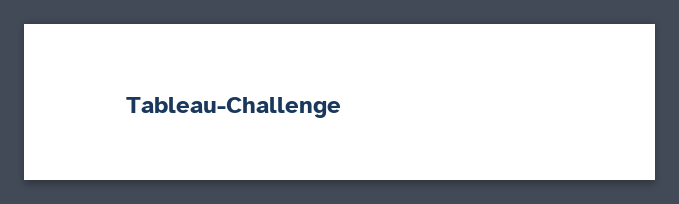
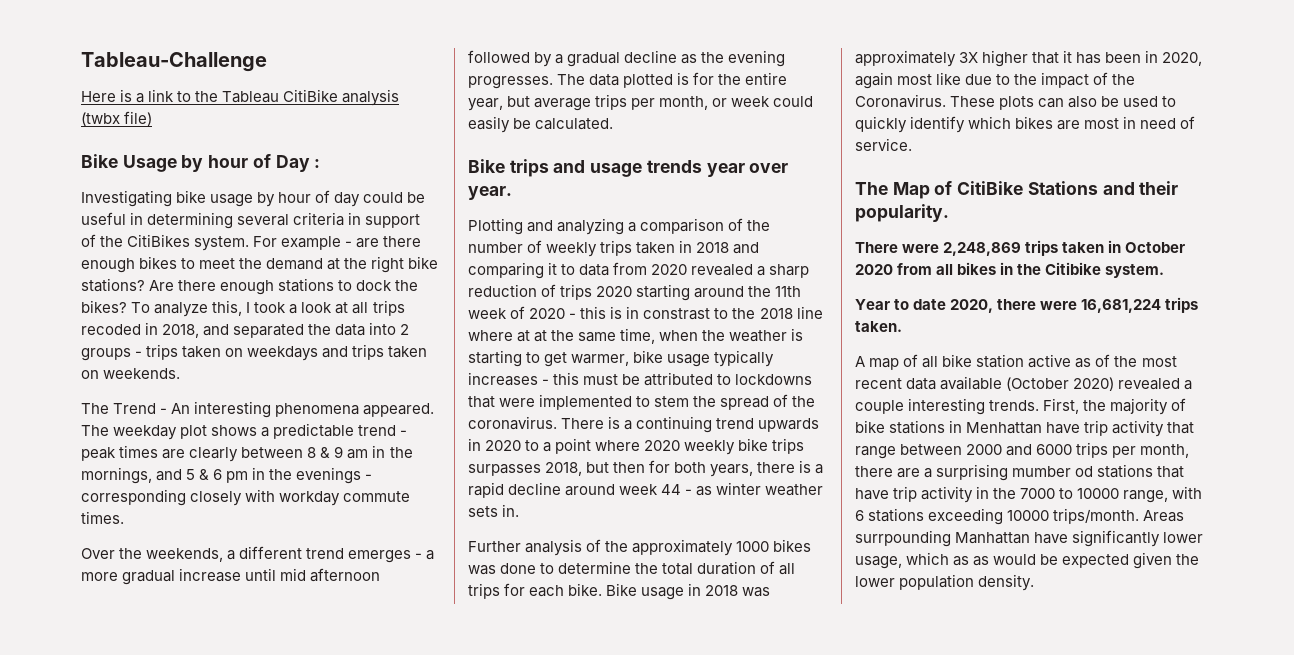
+ Here is a link to the Tableau CitiBike analysis (twbx file)
+ Bike Usage by hour of Day :
+ Investigating bike usage by hour of day could be useful in determining several criteria in support of the CitiBikes system. For example - are there enough bikes to meet the demand at the right bike stations? Are there enough stations to dock the bikes? To analyze this, I took a look at all trips recoded in 2018, and separated the data into 2 groups - trips taken on weekdays and trips taken on weekends.
+ The Trend - An interesting phenomena appeared. The weekday plot shows a predictable trend - peak times are clearly between 8 & 9 am in the mornings, and 5 & 6 pm in the evenings - corresponding closely with workday commute times.
+ Over the weekends, a different trend emerges - a more gradual increase until mid afternoon followed by a gradual decline as the evening progresses. The data plotted is for the entire year, but average trips per month, or week could easily be calculated.
+ Bike trips and usage trends year over year.
+ Plotting and analyzing a comparison of the number of weekly trips taken in 2018 and comparing it to data from 2020 revealed a sharp reduction of trips 2020 starting around the 11th week of 2020 - this is in constrast to the 2018 line where at at the same time, when the weather is starting to get warmer, bike usage typically increases - this must be attributed to lockdowns that were implemented to stem the spread of the coronavirus. There is a continuing trend upwards in 2020 to a point where 2020 weekly bike trips surpasses 2018, but then for both years, there is a rapid decline around week 44 - as winter weather sets in.
+ Further analysis of the approximately 1000 bikes was done to determine the total duration of all trips for each bike. Bike usage in 2018 was approximately 3X higher that it has been in 2020, again most like due to the impact of the Coronavirus. These plots can also be used to quickly identify which bikes are most in need of service.
+ The Map of CitiBike Stations and their popularity.
+ There were 2,248,869 trips taken in October 2020 from all bikes in the Citibike system.
+ Year to date 2020, there were 16,681,224 trips taken.
+ A map of all bike station active as of the most recent data available (October 2020) revealed a couple interesting trends. First, the majority of bike stations in Menhattan have trip activity that range between 2000 and 6000 trips per month, there are a surprising mumber od stations that have trip activity in the 7000 to 10000 range, with 6 stations exceeding 10000 trips/month. Areas surrpounding Manhattan have significantly lower usage, which as as would be expected given the lower population density.

